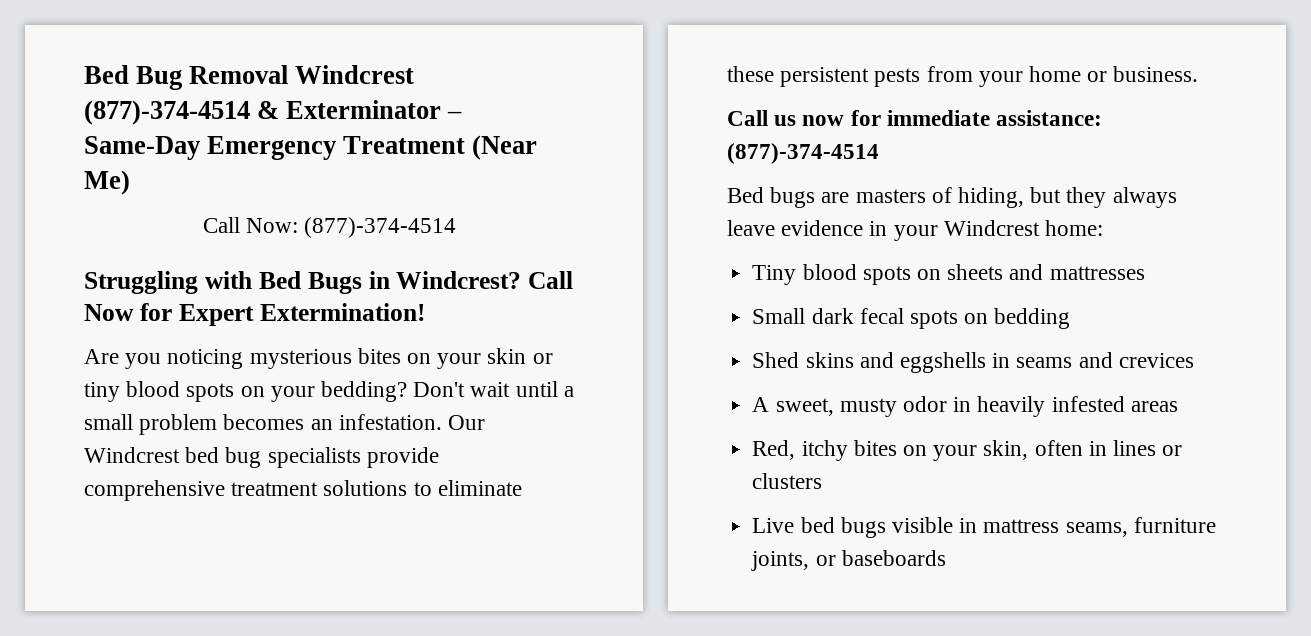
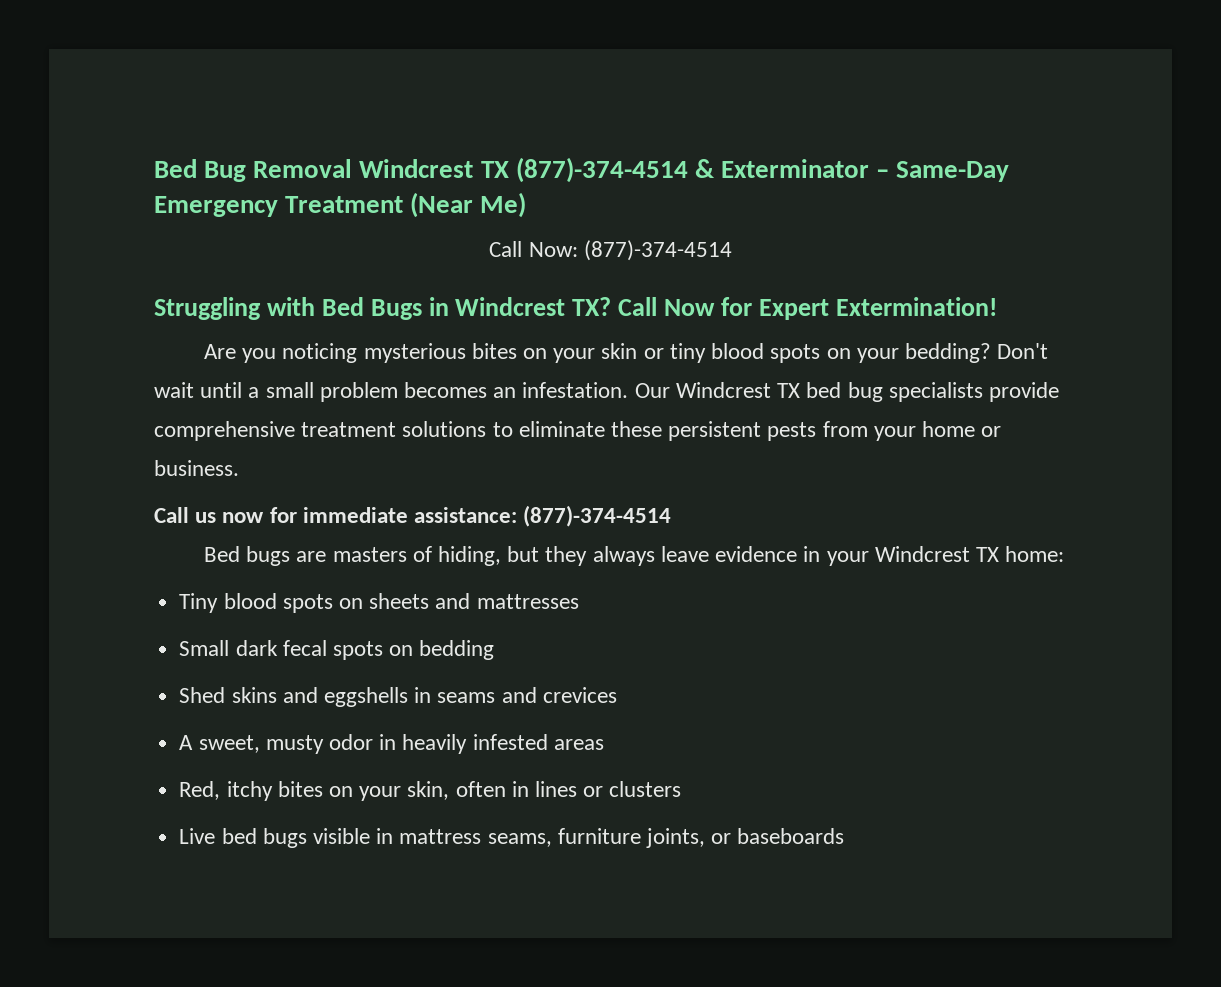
- Bed Bug Removal Windcrest (877)-374-4514 & Exterminator – Same-Day Emergency Treatment (Near Me)
+ Bed Bug Removal Windcrest TX (877)-374-4514 & Exterminator – Same-Day Emergency Treatment (Near Me)
- Struggling with Bed Bugs in Windcrest?
+ Struggling with Bed Bugs in Windcrest TX?
- Our Windcrest bed bug specialists provide comprehensive treatment solutions to eliminate these persistent pests from your home or business.
+ Our Windcrest TX bed bug specialists provide comprehensive treatment solutions to eliminate these persistent pests from your home or business.
- Bed bugs are masters of hiding, but they always leave evidence in your Windcrest home:
+ Bed bugs are masters of hiding, but they always leave evidence in your Windcrest TX home:

